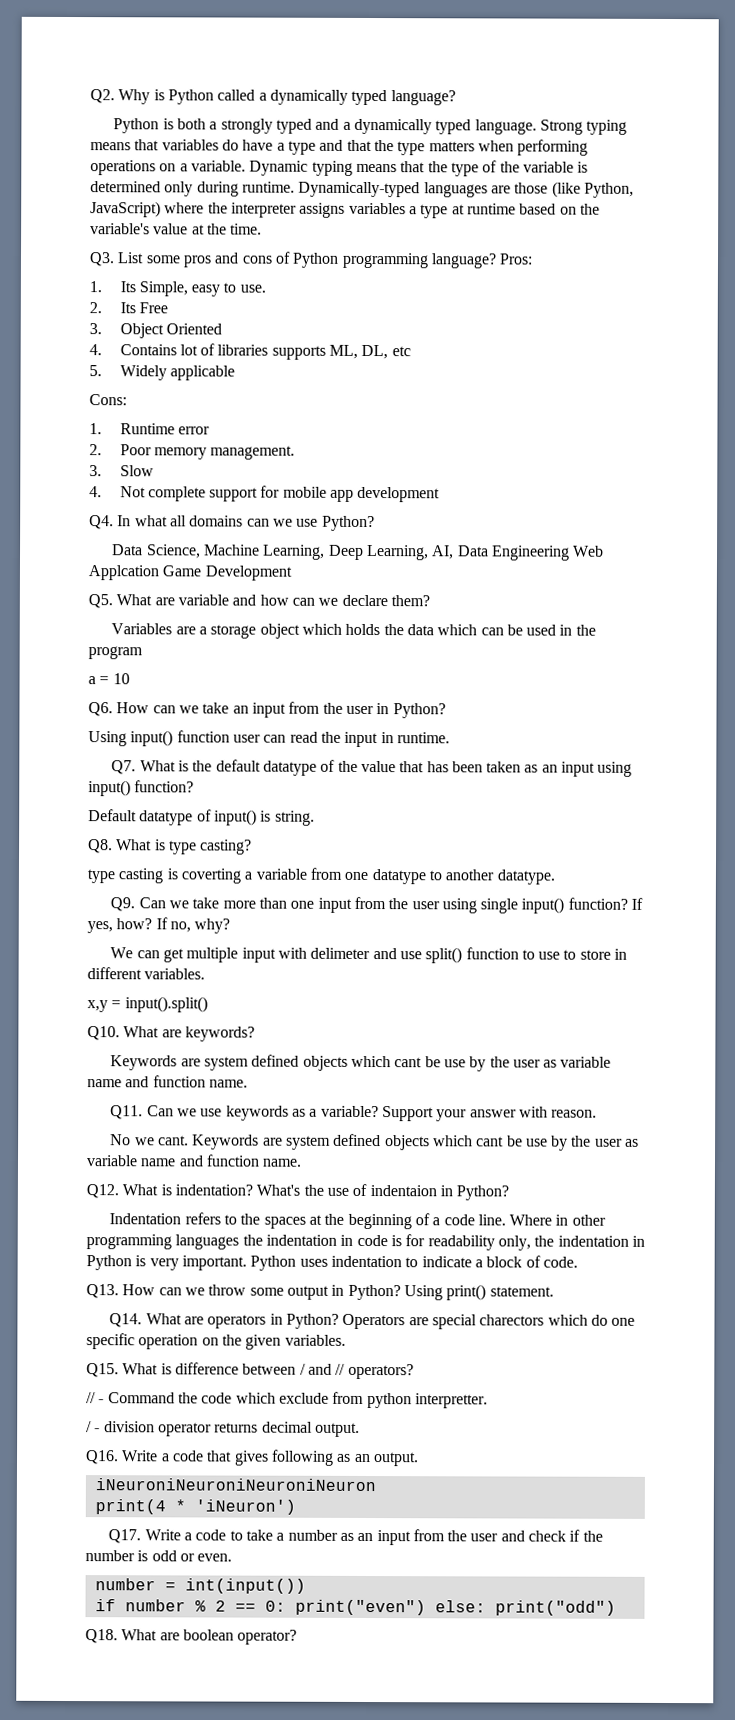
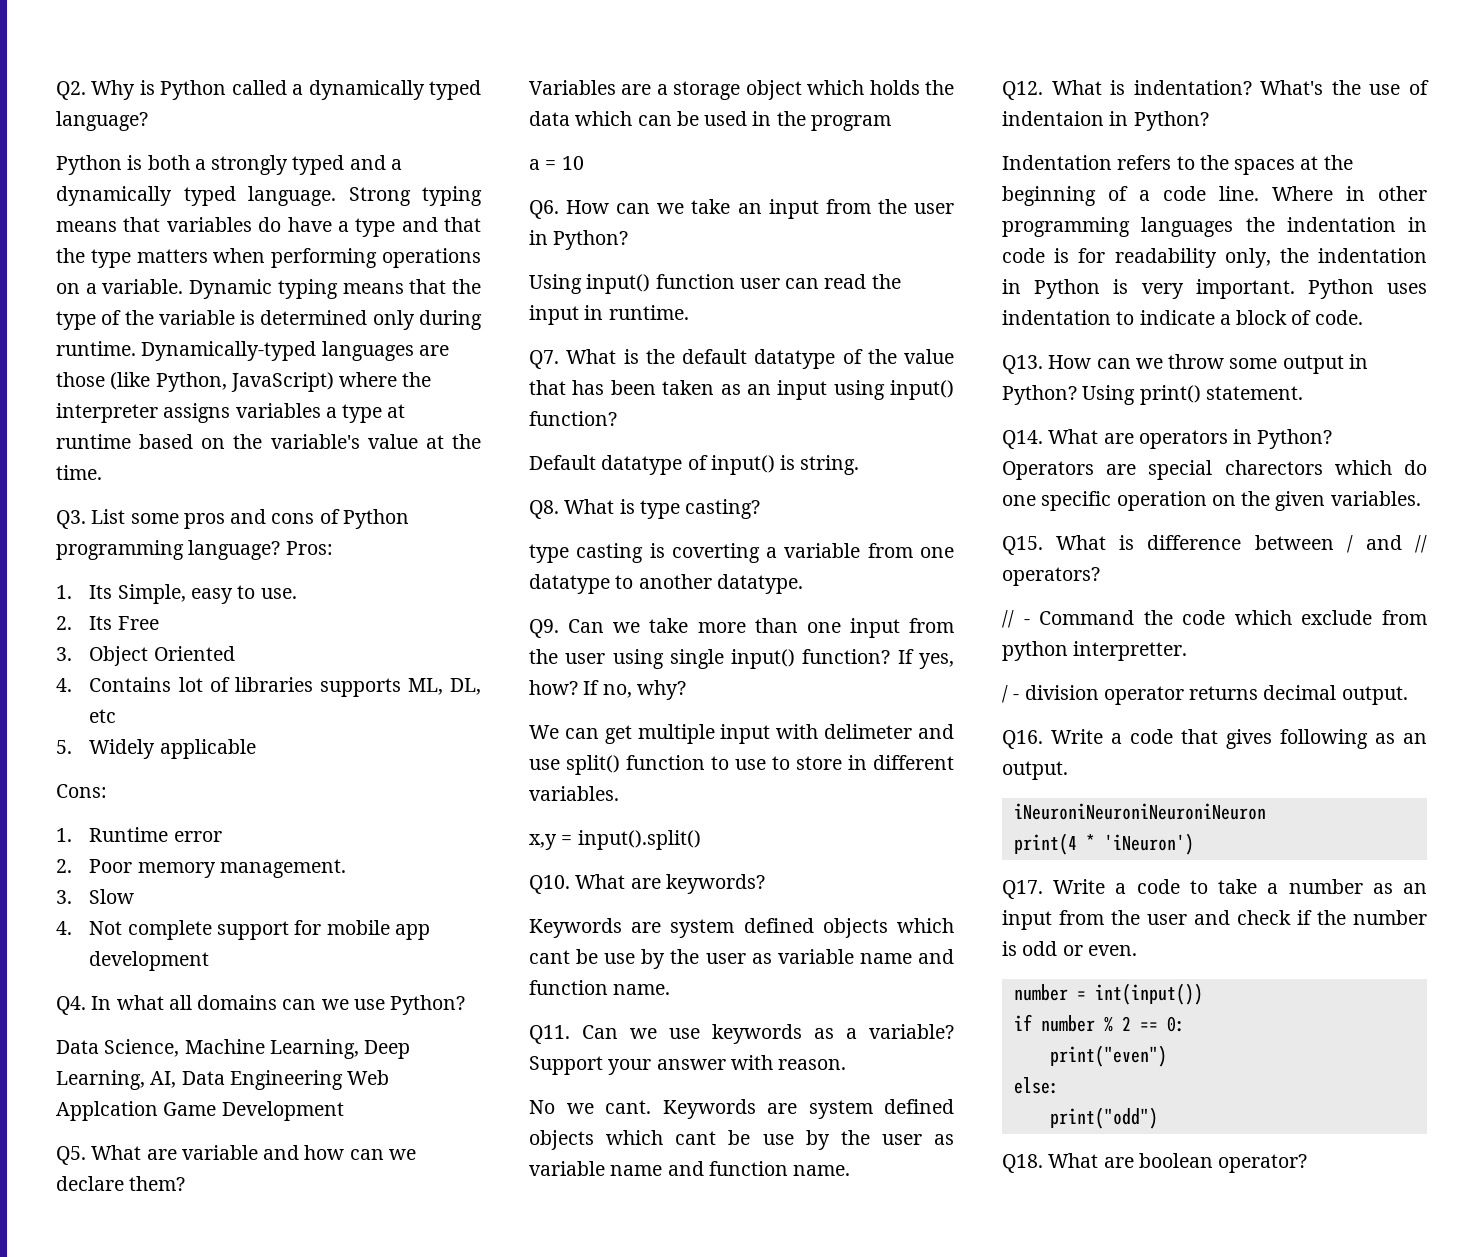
- if number % 2 == 0: print("even") else: print("odd")
+ if number % 2 == 0:
+ print("even")
+ else:
+ print("odd")

